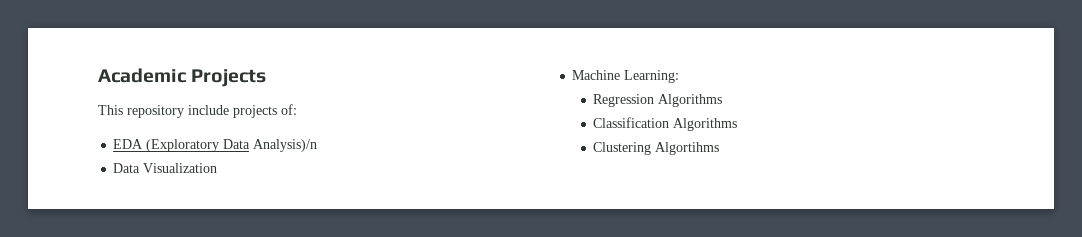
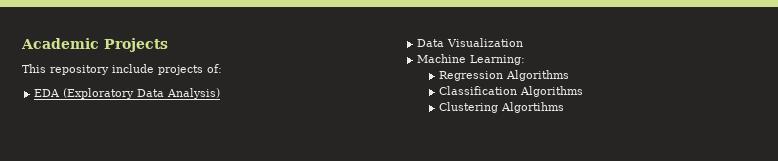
- EDA (Exploratory Data Analysis)/n
+ EDA (Exploratory Data Analysis)

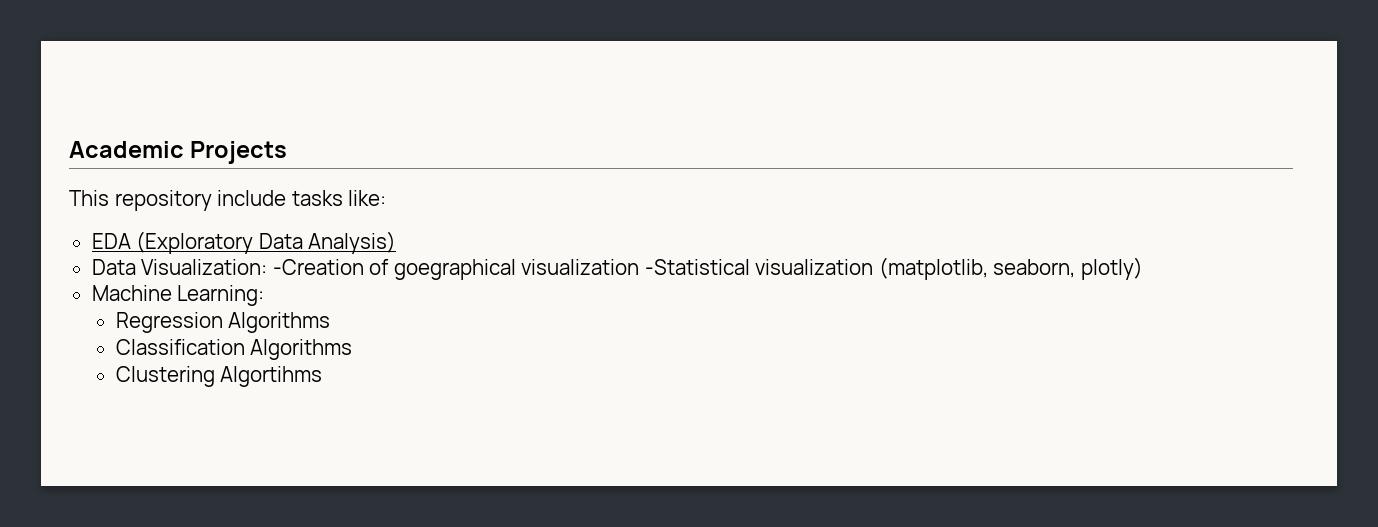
- This repository include projects of:
+ This repository include tasks like:
- Data Visualization
+ Data Visualization: -Creation of goegraphical visualization -Statistical visualization (matplotlib, seaborn, plotly)

